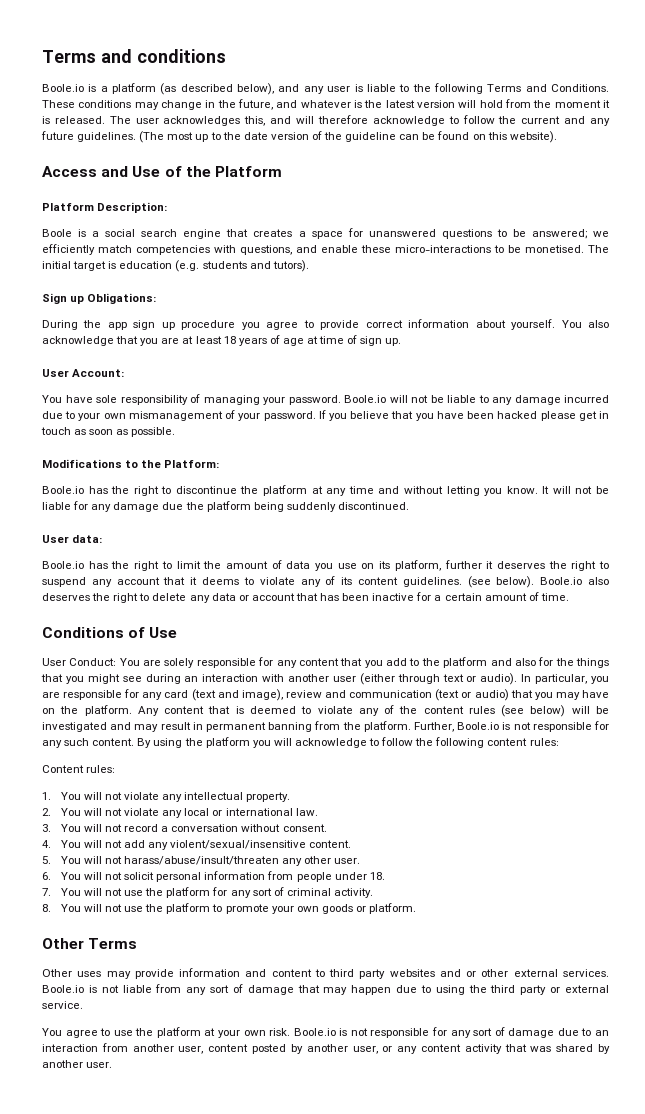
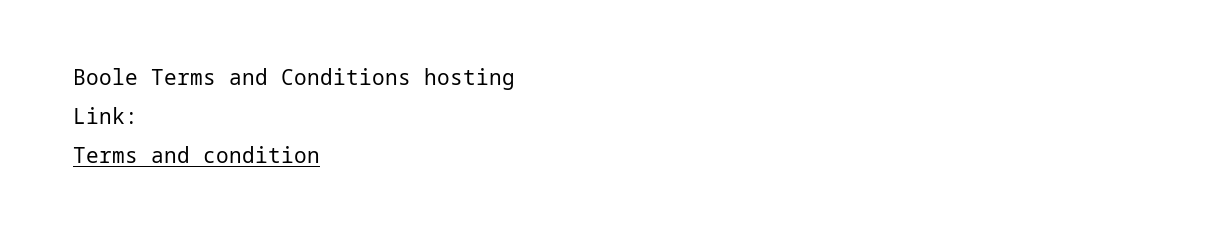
- Terms and conditions
- Boole.io is a platform (as described below), and any user is liable to the following Terms and Conditions. These conditions may change in the future, and whatever is the latest version will hold from the moment it is released. The user acknowledges this, and will therefore acknowledge to follow the current and any future guidelines. (The most up to the date version of the guideline can be found on this website).
- Access and Use of the Platform
- Platform Description:
- Boole is a social search engine that creates a space for unanswered questions to be answered; we efficiently match competencies with questions, and enable these micro-interactions to be monetised. The initial target is education (e.g. students and tutors).
- Sign up Obligations:
- During the app sign up procedure you agree to provide correct information about yourself. You also acknowledge that you are at least 18 years of age at time of sign up.
- User Account:
- You have sole responsibility of managing your password. Boole.io will not be liable to any damage incurred due to your own mismanagement of your password. If you believe that you have been hacked please get in touch as soon as possible.
- Modifications to the Platform:
- Boole.io has the right to discontinue the platform at any time and without letting you know. It will not be liable for any damage due the platform being suddenly discontinued.
- User data:
- Boole.io has the right to limit the amount of data you use on its platform, further it deserves the right to suspend any account that it deems to violate any of its content guidelines. (see below). Boole.io also deserves the right to delete any data or account that has been inactive for a certain amount of time.
- Conditions of Use
- User Conduct: You are solely responsible for any content that you add to the platform and also for the things that you might see during an interaction with another user (either through text or audio). In particular, you are responsible for any card (text and image), review and communication (text or audio) that you may have on the platform. Any content that is deemed to violate any of the content rules (see below) will be investigated and may result in permanent banning from the platform. Further, Boole.io is not responsible for any such content. By using the platform you will acknowledge to follow the following content rules:
- Content rules:
- 1. You will not violate any intellectual property.
- 2. You will not violate any local or international law.
- 3. You will not record a conversation without consent.
- 4. You will not add any violent/sexual/insensitive content.
- 5. You will not harass/abuse/insult/threaten any other user.
- 6. You will not solicit personal information from people under 18.
- 7. You will not use the platform for any sort of criminal activity.
- 8. You will not use the platform to promote your own goods or platform.
- Other Terms
- Other uses may provide information and content to third party websites and or other external services. Boole.io is not liable from any sort of damage that may happen due to using the third party or external service.
- You agree to use the platform at your own risk. Boole.io is not responsible for any sort of damage due to an interaction from another user, content posted by another user, or any content activity that was shared by another user.
+ Boole Terms and Conditions hosting
+ Link:
+ Terms and condition

